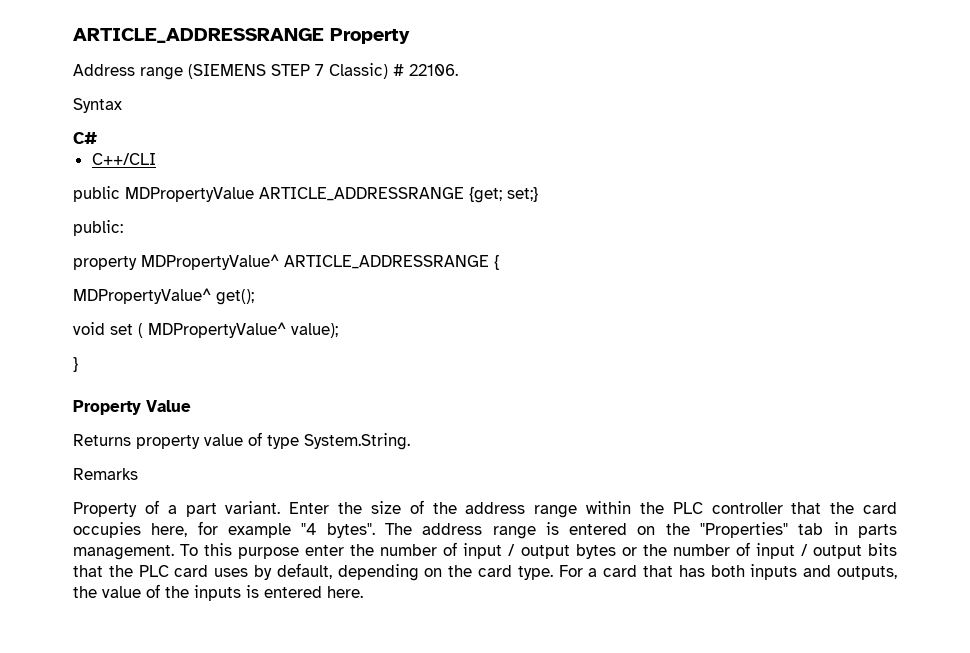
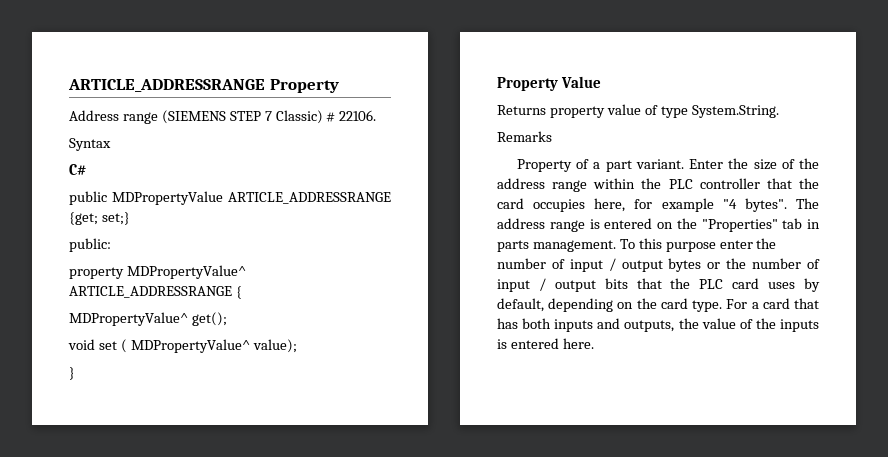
- C++/CLI

